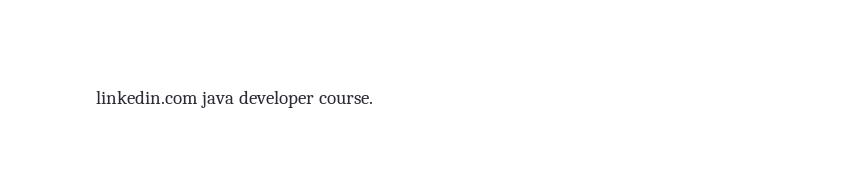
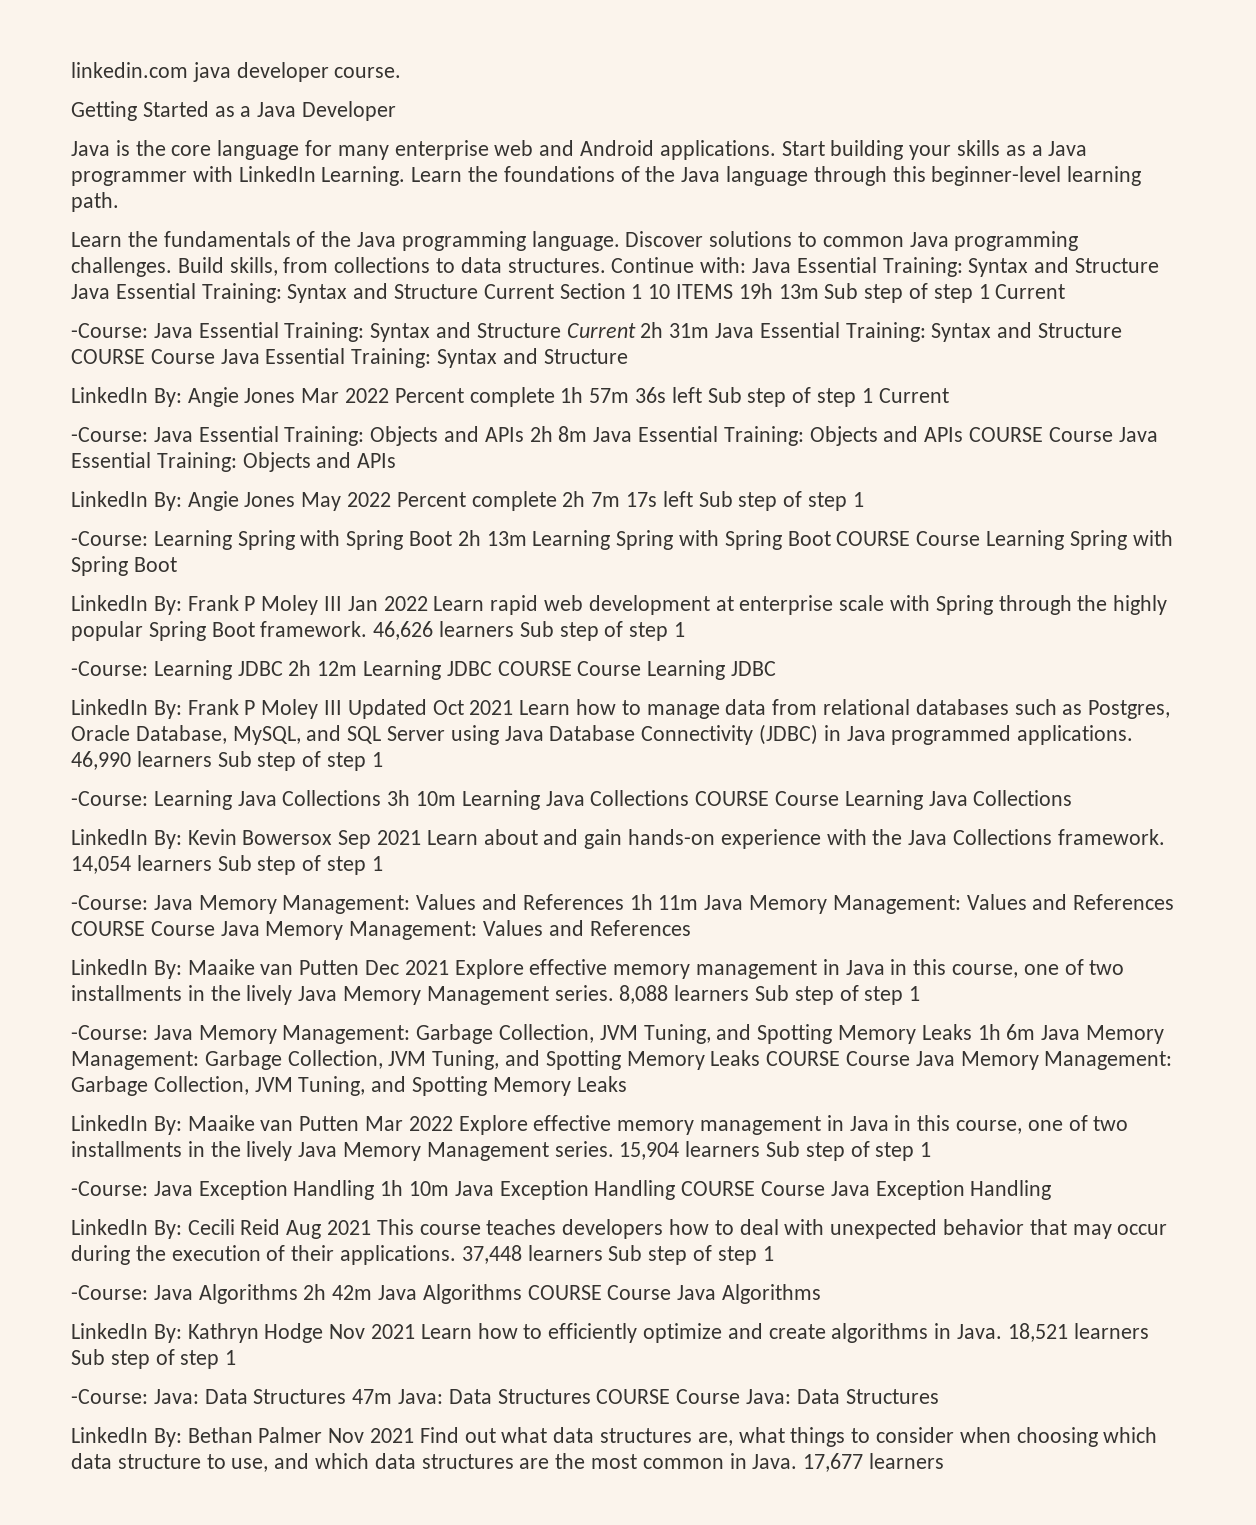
+ Getting Started as a Java Developer
+ Java is the core language for many enterprise web and Android applications. Start building your skills as a Java programmer with LinkedIn Learning. Learn the foundations of the Java language through this beginner-level learning path.
+ Learn the fundamentals of the Java programming language. Discover solutions to common Java programming challenges. Build skills, from collections to data structures. Continue with: Java Essential Training: Syntax and Structure Java Essential Training: Syntax and Structure Current Section 1 10 ITEMS 19h 13m Sub step of step 1 Current
+ -Course: Java Essential Training: Syntax and Structure Current 2h 31m Java Essential Training: Syntax and Structure COURSE Course Java Essential Training: Syntax and Structure
+ LinkedIn By: Angie Jones Mar 2022 Percent complete 1h 57m 36s left Sub step of step 1 Current
+ -Course: Java Essential Training: Objects and APIs 2h 8m Java Essential Training: Objects and APIs COURSE Course Java Essential Training: Objects and APIs
+ LinkedIn By: Angie Jones May 2022 Percent complete 2h 7m 17s left Sub step of step 1
+ -Course: Learning Spring with Spring Boot 2h 13m Learning Spring with Spring Boot COURSE Course Learning Spring with Spring Boot
+ LinkedIn By: Frank P Moley III Jan 2022 Learn rapid web development at enterprise scale with Spring through the highly popular Spring Boot framework. 46,626 learners Sub step of step 1
+ -Course: Learning JDBC 2h 12m Learning JDBC COURSE Course Learning JDBC
+ LinkedIn By: Frank P Moley III Updated Oct 2021 Learn how to manage data from relational databases such as Postgres, Oracle Database, MySQL, and SQL Server using Java Database Connectivity (JDBC) in Java programmed applications. 46,990 learners Sub step of step 1
+ -Course: Learning Java Collections 3h 10m Learning Java Collections COURSE Course Learning Java Collections
+ LinkedIn By: Kevin Bowersox Sep 2021 Learn about and gain hands-on experience with the Java Collections framework. 14,054 learners Sub step of step 1
+ -Course: Java Memory Management: Values and References 1h 11m Java Memory Management: Values and References COURSE Course Java Memory Management: Values and References
+ LinkedIn By: Maaike van Putten Dec 2021 Explore effective memory management in Java in this course, one of two installments in the lively Java Memory Management series. 8,088 learners Sub step of step 1
+ -Course: Java Memory Management: Garbage Collection, JVM Tuning, and Spotting Memory Leaks 1h 6m Java Memory Management: Garbage Collection, JVM Tuning, and Spotting Memory Leaks COURSE Course Java Memory Management: Garbage Collection, JVM Tuning, and Spotting Memory Leaks
+ LinkedIn By: Maaike van Putten Mar 2022 Explore effective memory management in Java in this course, one of two installments in the lively Java Memory Management series. 15,904 learners Sub step of step 1
+ -Course: Java Exception Handling 1h 10m Java Exception Handling COURSE Course Java Exception Handling
+ LinkedIn By: Cecili Reid Aug 2021 This course teaches developers how to deal with unexpected behavior that may occur during the execution of their applications. 37,448 learners Sub step of step 1
+ -Course: Java Algorithms 2h 42m Java Algorithms COURSE Course Java Algorithms
+ LinkedIn By: Kathryn Hodge Nov 2021 Learn how to efficiently optimize and create algorithms in Java. 18,521 learners Sub step of step 1
+ -Course: Java: Data Structures 47m Java: Data Structures COURSE Course Java: Data Structures
+ LinkedIn By: Bethan Palmer Nov 2021 Find out what data structures are, what things to consider when choosing which data structure to use, and which data structures are the most common in Java. 17,677 learners

